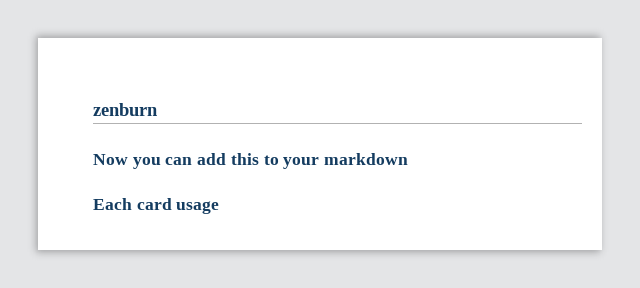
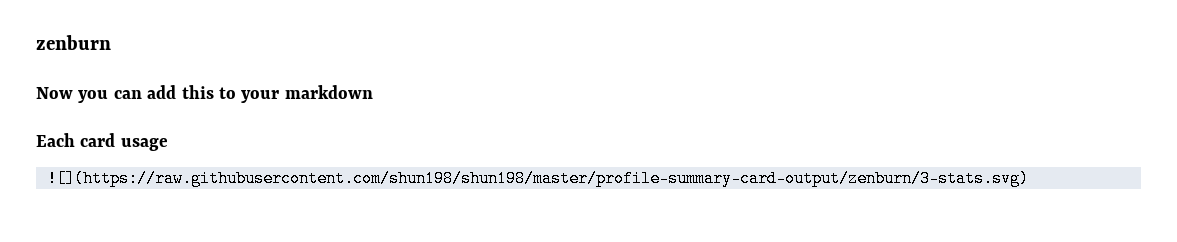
+ ![](https://raw.githubusercontent.com/shun198/shun198/master/profile-summary-card-output/zenburn/3-stats.svg)

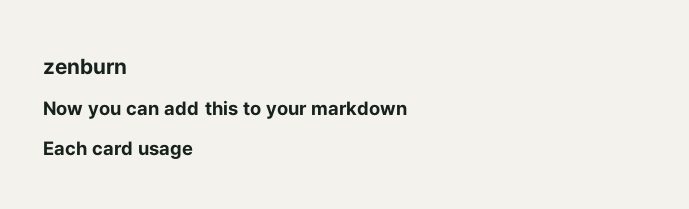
- ![](https://raw.githubusercontent.com/shun198/shun198/master/profile-summary-card-output/zenburn/3-stats.svg)

